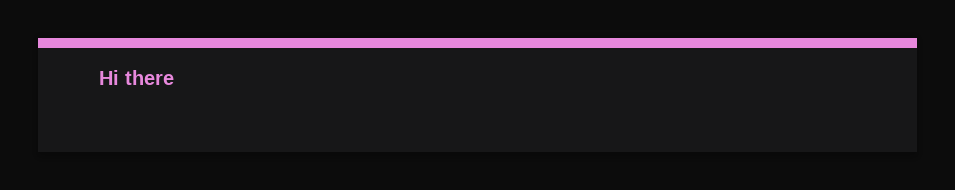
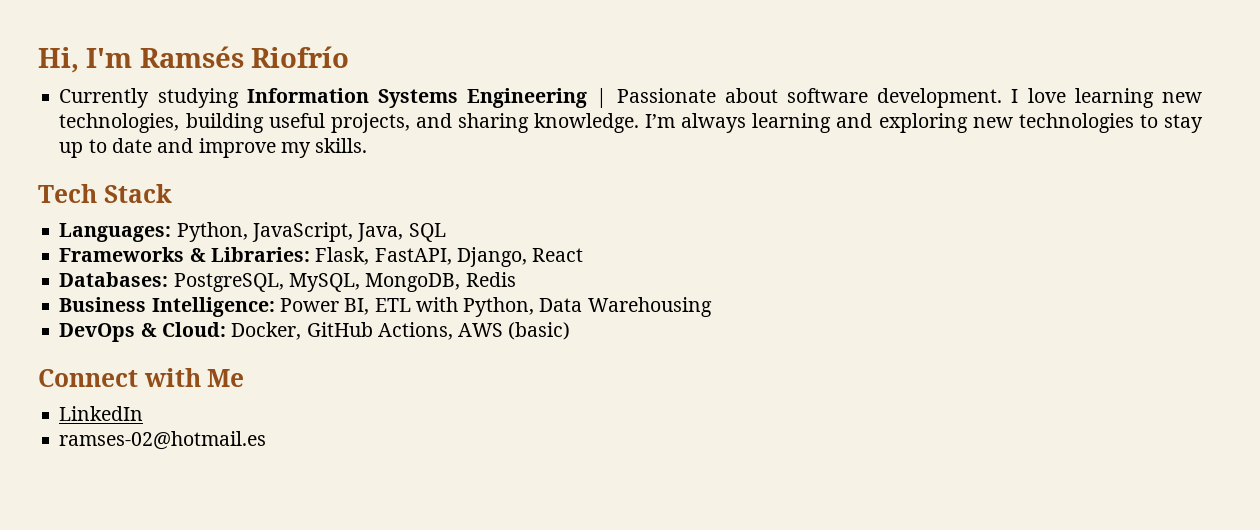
- Hi there
+ Hi, I'm Ramsés Riofrío
+ Currently studying Information Systems Engineering | Passionate about software development. I love learning new technologies, building useful projects, and sharing knowledge. I’m always learning and exploring new technologies to stay up to date and improve my skills.
+ Tech Stack
+ Languages: Python, JavaScript, Java, SQL
+ Frameworks & Libraries: Flask, FastAPI, Django, React
+ Databases: PostgreSQL, MySQL, MongoDB, Redis
+ Business Intelligence: Power BI, ETL with Python, Data Warehousing
+ DevOps & Cloud: Docker, GitHub Actions, AWS (basic)
+ Connect with Me
+ LinkedIn
+ ramses-02@hotmail.es

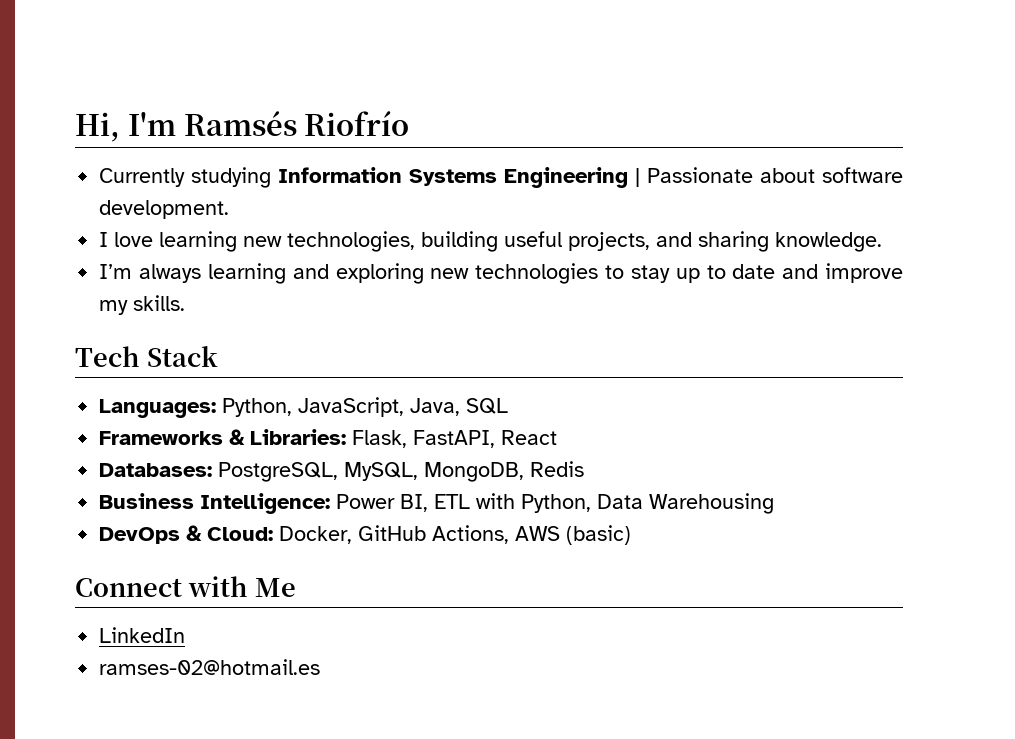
- Currently studying Information Systems Engineering | Passionate about software development. I love learning new technologies, building useful projects, and sharing knowledge. I’m always learning and exploring new technologies to stay up to date and improve my skills.
+ Currently studying Information Systems Engineering | Passionate about software development.
+ I love learning new technologies, building useful projects, and sharing knowledge.
+ I’m always learning and exploring new technologies to stay up to date and improve my skills.
- Frameworks & Libraries: Flask, FastAPI, Django, React
+ Frameworks & Libraries: Flask, FastAPI, React

